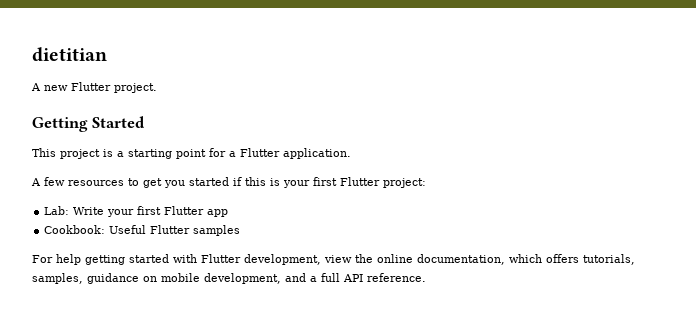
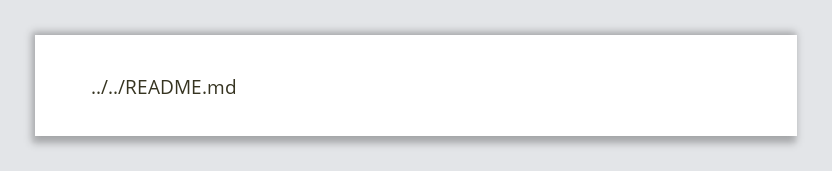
- dietitian
- A new Flutter project.
- Getting Started
- This project is a starting point for a Flutter application.
- A few resources to get you started if this is your first Flutter project:
- Lab: Write your first Flutter app
- Cookbook: Useful Flutter samples
- For help getting started with Flutter development, view the online documentation, which offers tutorials, samples, guidance on mobile development, and a full API reference.
+ ../../README.md

